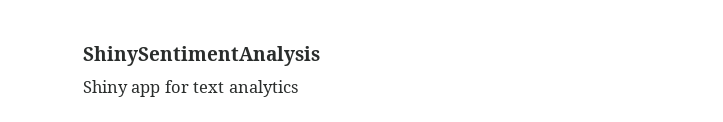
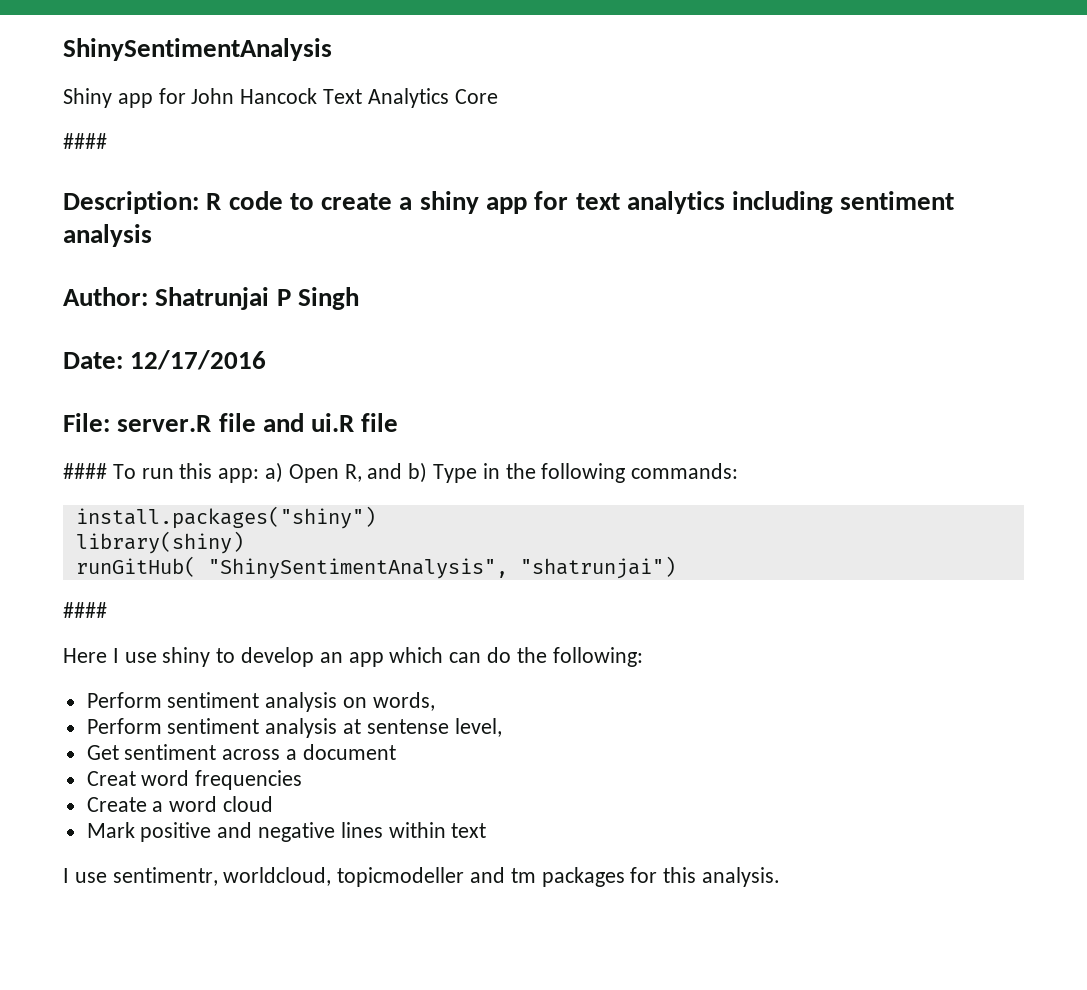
- Shiny app for text analytics
+ Shiny app for John Hancock Text Analytics Core
+ ####
+ Description: R code to create a shiny app for text analytics including sentiment analysis
+ Author: Shatrunjai P Singh
+ Date: 12/17/2016
+ File: server.R file and ui.R file
+ #### To run this app: a) Open R, and b) Type in the following commands:
+ install.packages("shiny")
+ library(shiny)
+ runGitHub( "ShinySentimentAnalysis", "shatrunjai")
+ ####
+ Here I use shiny to develop an app which can do the following:
+ Perform sentiment analysis on words,
+ Perform sentiment analysis at sentense level,
+ Get sentiment across a document
+ Creat word frequencies
+ Create a word cloud
+ Mark positive and negative lines within text
+ I use sentimentr, worldcloud, topicmodeller and tm packages for this analysis.

